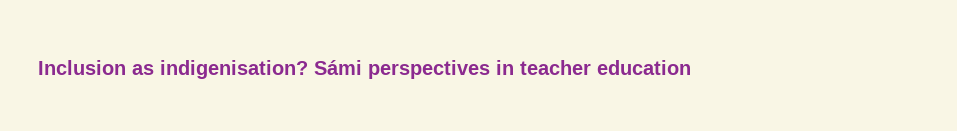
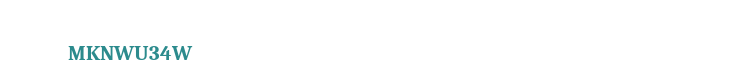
- Inclusion as indigenisation? Sámi perspectives in teacher education
+ MKNWU34W

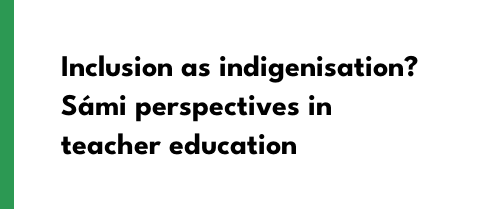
- MKNWU34W
+ Inclusion as indigenisation? Sámi perspectives in teacher education

